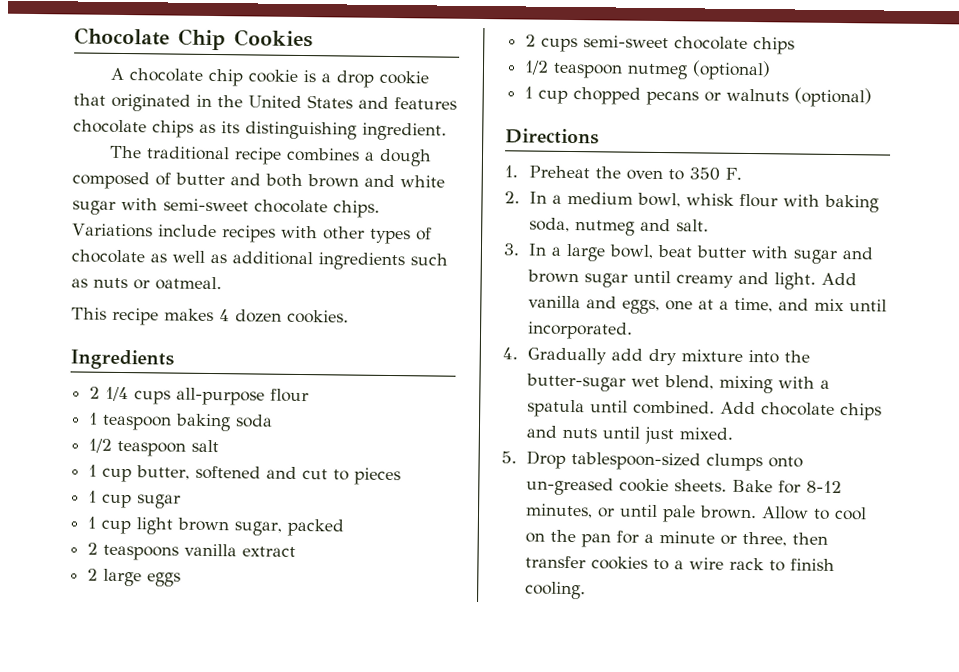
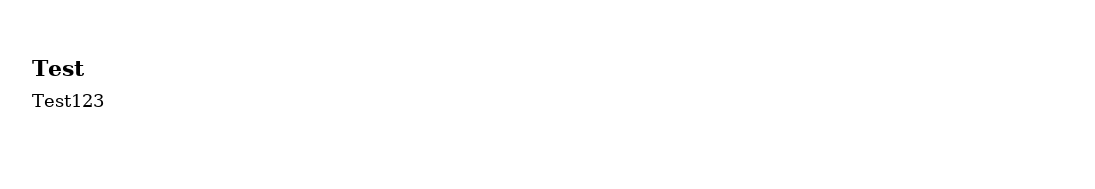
- Chocolate Chip Cookies
- A chocolate chip cookie is a drop cookie that originated in the United States and features chocolate chips as its distinguishing ingredient.
- The traditional recipe combines a dough composed of butter and both brown and white sugar with semi-sweet chocolate chips. Variations include recipes with other types of chocolate as well as additional ingredients such as nuts or oatmeal.
- This recipe makes 4 dozen cookies.
- Ingredients
- 2 1/4 cups all-purpose flour
- 1 teaspoon baking soda
- 1/2 teaspoon salt
- 1 cup butter, softened and cut to pieces
- 1 cup sugar
- 1 cup light brown sugar, packed
- 2 teaspoons vanilla extract
- 2 large eggs
- 2 cups semi-sweet chocolate chips
- 1/2 teaspoon nutmeg (optional)
- 1 cup chopped pecans or walnuts (optional)
- Directions
- 1. Preheat the oven to 350 F.
- 2. In a medium bowl, whisk flour with baking soda, nutmeg and salt.
- 3. In a large bowl, beat butter with sugar and brown sugar until creamy and light. Add vanilla and eggs, one at a time, and mix until incorporated.
- 4. Gradually add dry mixture into the butter-sugar wet blend, mixing with a spatula until combined. Add chocolate chips and nuts until just mixed.
- 5. Drop tablespoon-sized clumps onto un-greased cookie sheets. Bake for 8-12 minutes, or until pale brown. Allow to cool on the pan for a minute or three, then transfer cookies to a wire rack to finish cooling.
+ Test
+ Test123

